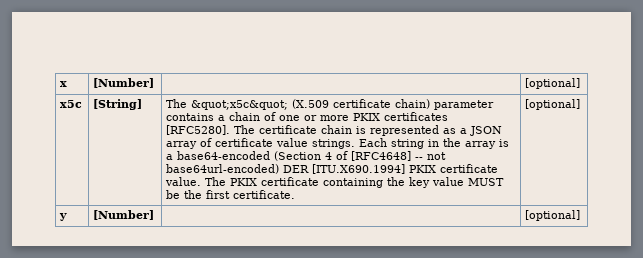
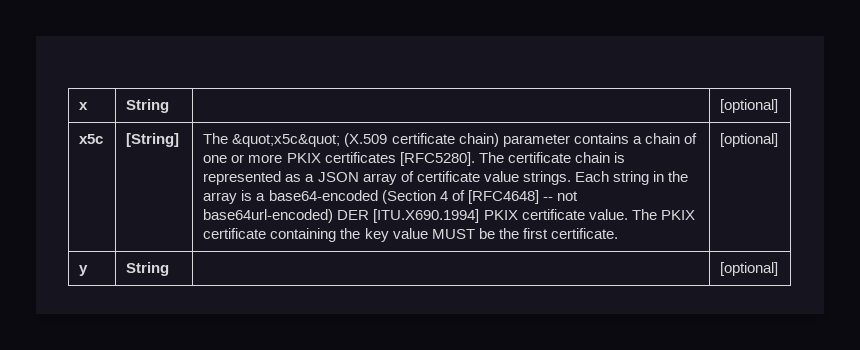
- x | [Number] | | [optional]
+ x | String | | [optional]
- y | [Number] | | [optional]
+ y | String | | [optional]

